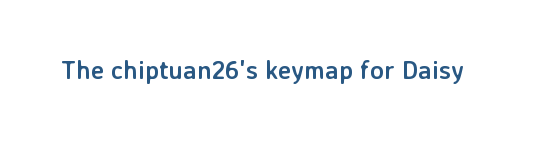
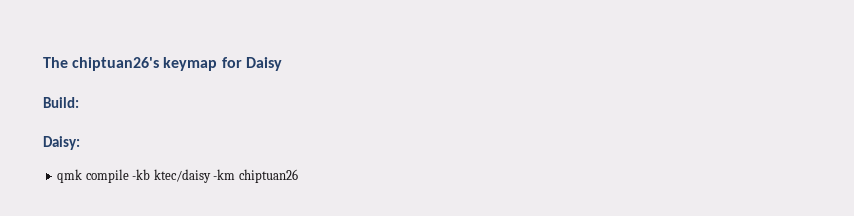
+ Build:
+ Daisy:
+ qmk compile -kb ktec/daisy -km chiptuan26

